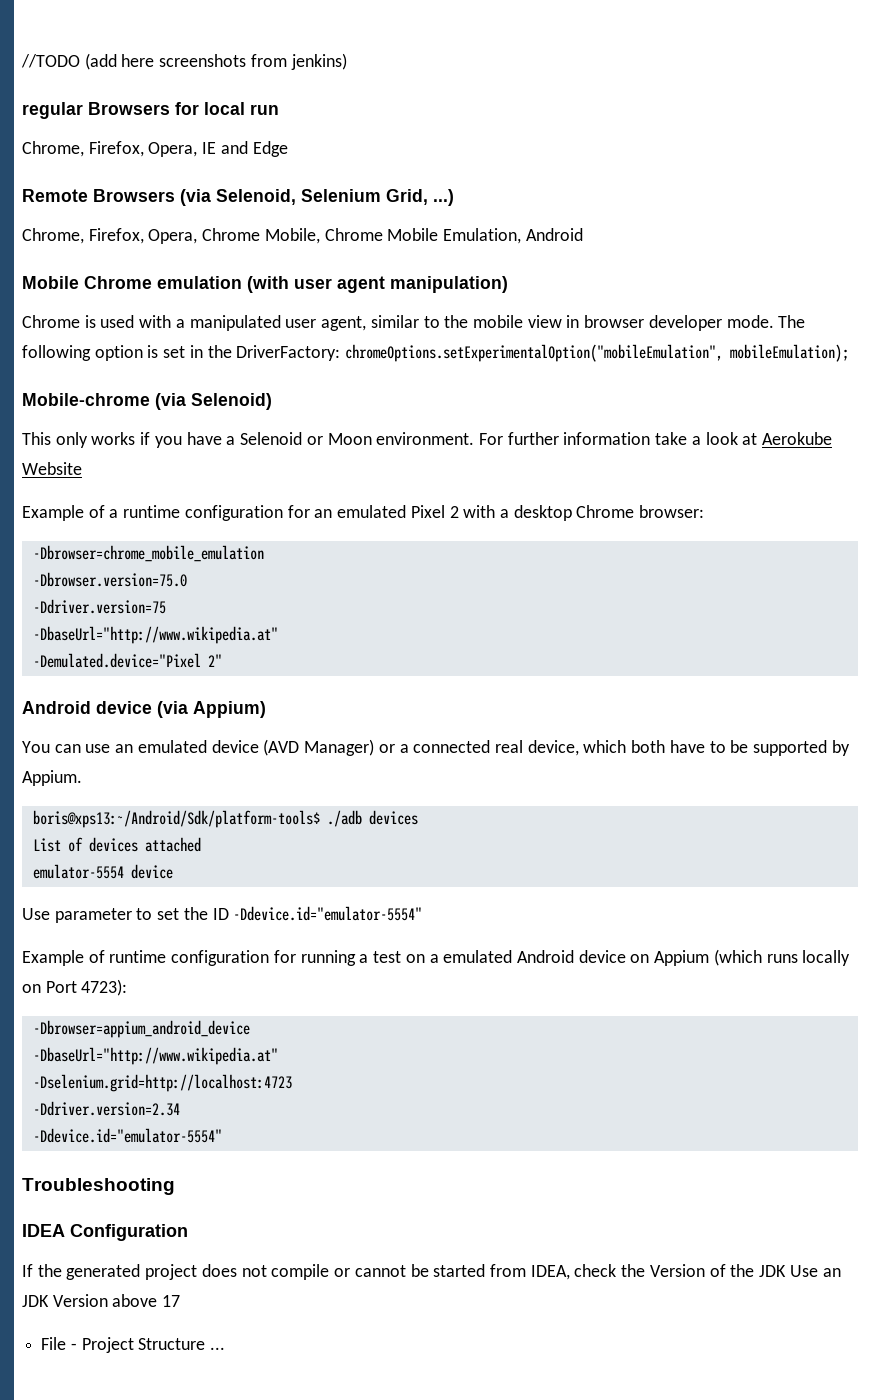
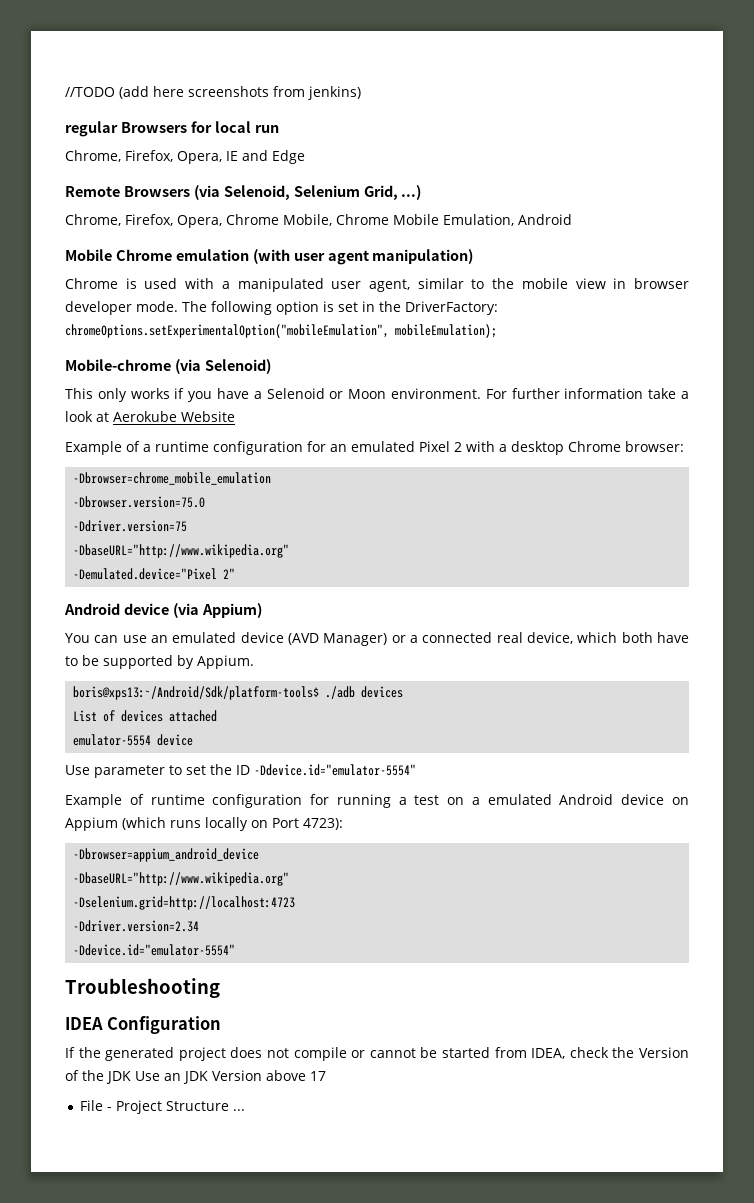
  -Ddriver.version=75
- -DbaseUrl="http://www.wikipedia.at"
+ -DbaseURL="http://www.wikipedia.org"
  -Dbrowser=appium_android_device
- -DbaseUrl="http://www.wikipedia.at"
+ -DbaseURL="http://www.wikipedia.org"

